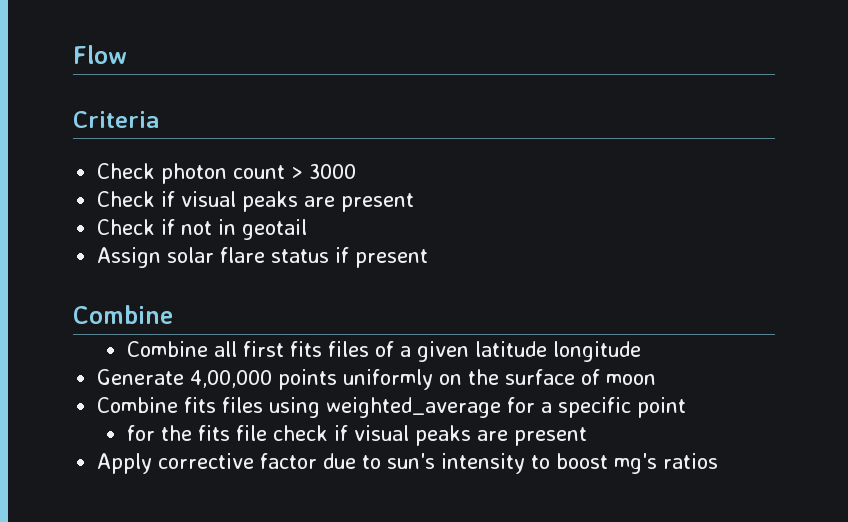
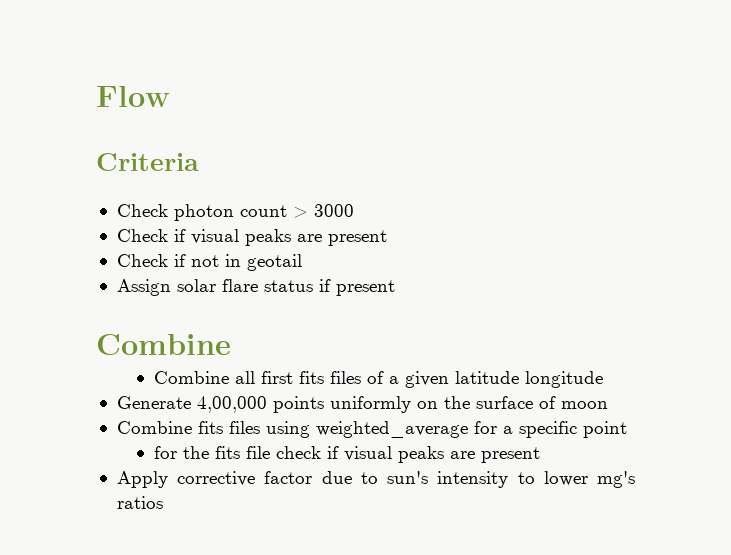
- Apply corrective factor due to sun's intensity to boost mg's ratios
+ Apply corrective factor due to sun's intensity to lower mg's ratios

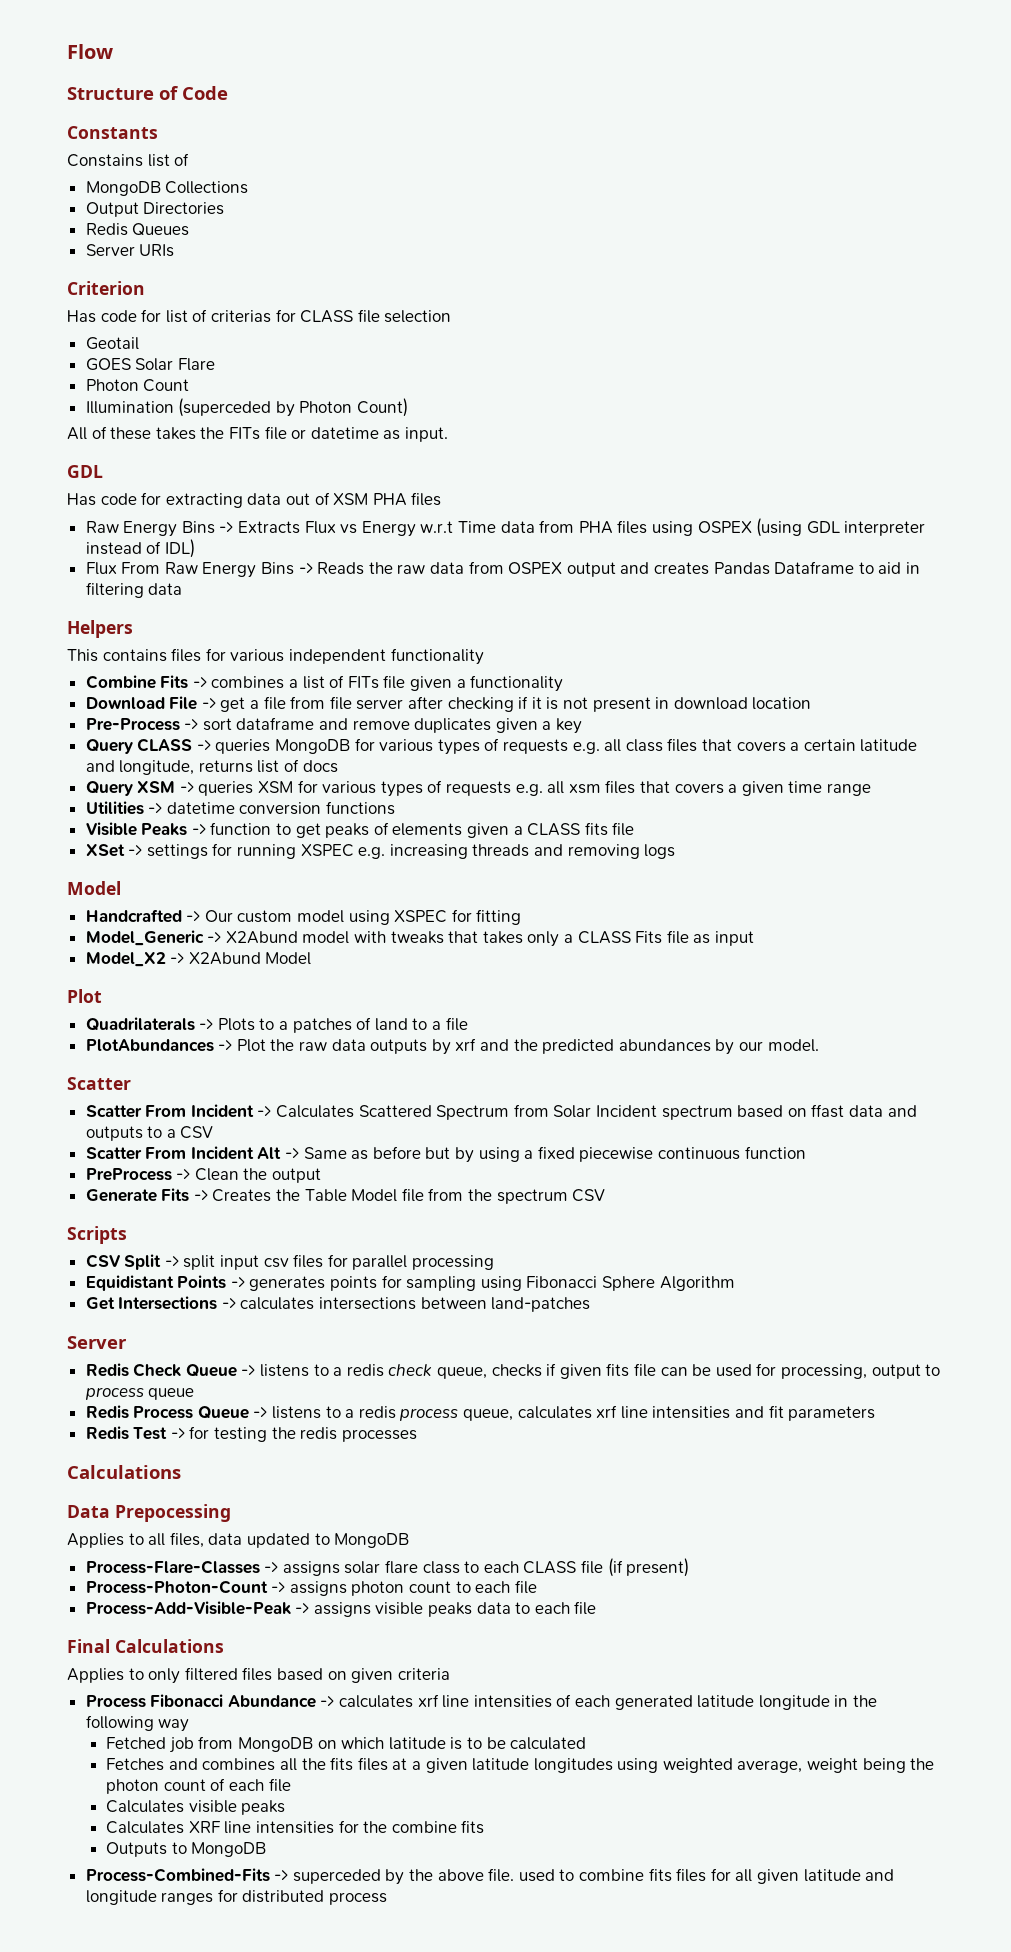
- Criteria
- Check photon count > 3000
- Check if visual peaks are present
- Check if not in geotail
- Assign solar flare status if present
- Combine
- Combine all first fits files of a given latitude longitude
- Generate 4,00,000 points uniformly on the surface of moon
- Combine fits files using weighted_average for a specific point
- for the fits file check if visual peaks are present
- Apply corrective factor due to sun's intensity to lower mg's ratios
+ Structure of Code
+ Constants
+ Constains list of
+ MongoDB Collections
+ Output Directories
+ Redis Queues
+ Server URIs
+ Criterion
+ Has code for list of criterias for CLASS file selection
+ Geotail
+ GOES Solar Flare
+ Photon Count
+ Illumination (superceded by Photon Count)
+ All of these takes the FITs file or datetime as input.
+ GDL
+ Has code for extracting data out of XSM PHA files
+ Raw Energy Bins -> Extracts Flux vs Energy w.r.t Time data from PHA files using OSPEX (using GDL interpreter instead of IDL)
+ Flux From Raw Energy Bins -> Reads the raw data from OSPEX output and creates Pandas Dataframe to aid in filtering data
+ Helpers
+ This contains files for various independent functionality
+ Combine Fits -> combines a list of FITs file given a functionality
+ Download File -> get a file from file server after checking if it is not present in download location
+ Pre-Process -> sort dataframe and remove duplicates given a key
+ Query CLASS -> queries MongoDB for various types of requests e.g. all class files that covers a certain latitude and longitude, returns list of docs
+ Query XSM -> queries XSM for various types of requests e.g. all xsm files that covers a given time range
+ Utilities -> datetime conversion functions
+ Visible Peaks -> function to get peaks of elements given a CLASS fits file
+ XSet -> settings for running XSPEC e.g. increasing threads and removing logs
+ Model
+ Handcrafted -> Our custom model using XSPEC for fitting
+ Model_Generic -> X2Abund model with tweaks that takes only a CLASS Fits file as input
+ Model_X2 -> X2Abund Model
+ Plot
+ Quadrilaterals -> Plots to a patches of land to a file
+ PlotAbundances -> Plot the raw data outputs by xrf and the predicted abundances by our model.
+ Scatter
+ Scatter From Incident -> Calculates Scattered Spectrum from Solar Incident spectrum based on ffast data and outputs to a CSV
+ Scatter From Incident Alt -> Same as before but by using a fixed piecewise continuous function
+ PreProcess -> Clean the output
+ Generate Fits -> Creates the Table Model file from the spectrum CSV
+ Scripts
+ CSV Split -> split input csv files for parallel processing
+ Equidistant Points -> generates points for sampling using Fibonacci Sphere Algorithm
+ Get Intersections -> calculates intersections between land-patches
+ Server
+ Redis Check Queue -> listens to a redis check queue, checks if given fits file can be used for processing, output to process queue
+ Redis Process Queue -> listens to a redis process queue, calculates xrf line intensities and fit parameters
+ Redis Test -> for testing the redis processes
+ Calculations
+ Data Prepocessing
+ Applies to all files, data updated to MongoDB
+ Process-Flare-Classes -> assigns solar flare class to each CLASS file (if present)
+ Process-Photon-Count -> assigns photon count to each file
+ Process-Add-Visible-Peak -> assigns visible peaks data to each file
+ Final Calculations
+ Applies to only filtered files based on given criteria
+ Process Fibonacci Abundance -> calculates xrf line intensities of each generated latitude longitude in the following way
+ Fetched job from MongoDB on which latitude is to be calculated
+ Fetches and combines all the fits files at a given latitude longitudes using weighted average, weight being the photon count of each file
+ Calculates visible peaks
+ Calculates XRF line intensities for the combine fits
+ Outputs to MongoDB
+ Process-Combined-Fits -> superceded by the above file. used to combine fits files for all given latitude and longitude ranges for distributed process

